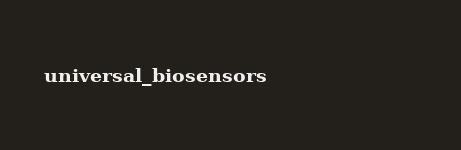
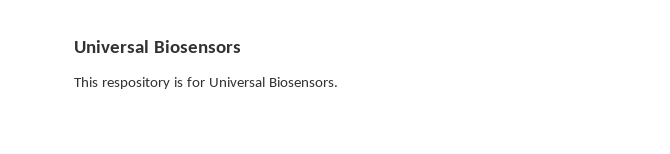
- universal_biosensors
+ Universal Biosensors
+ This respository is for Universal Biosensors.

